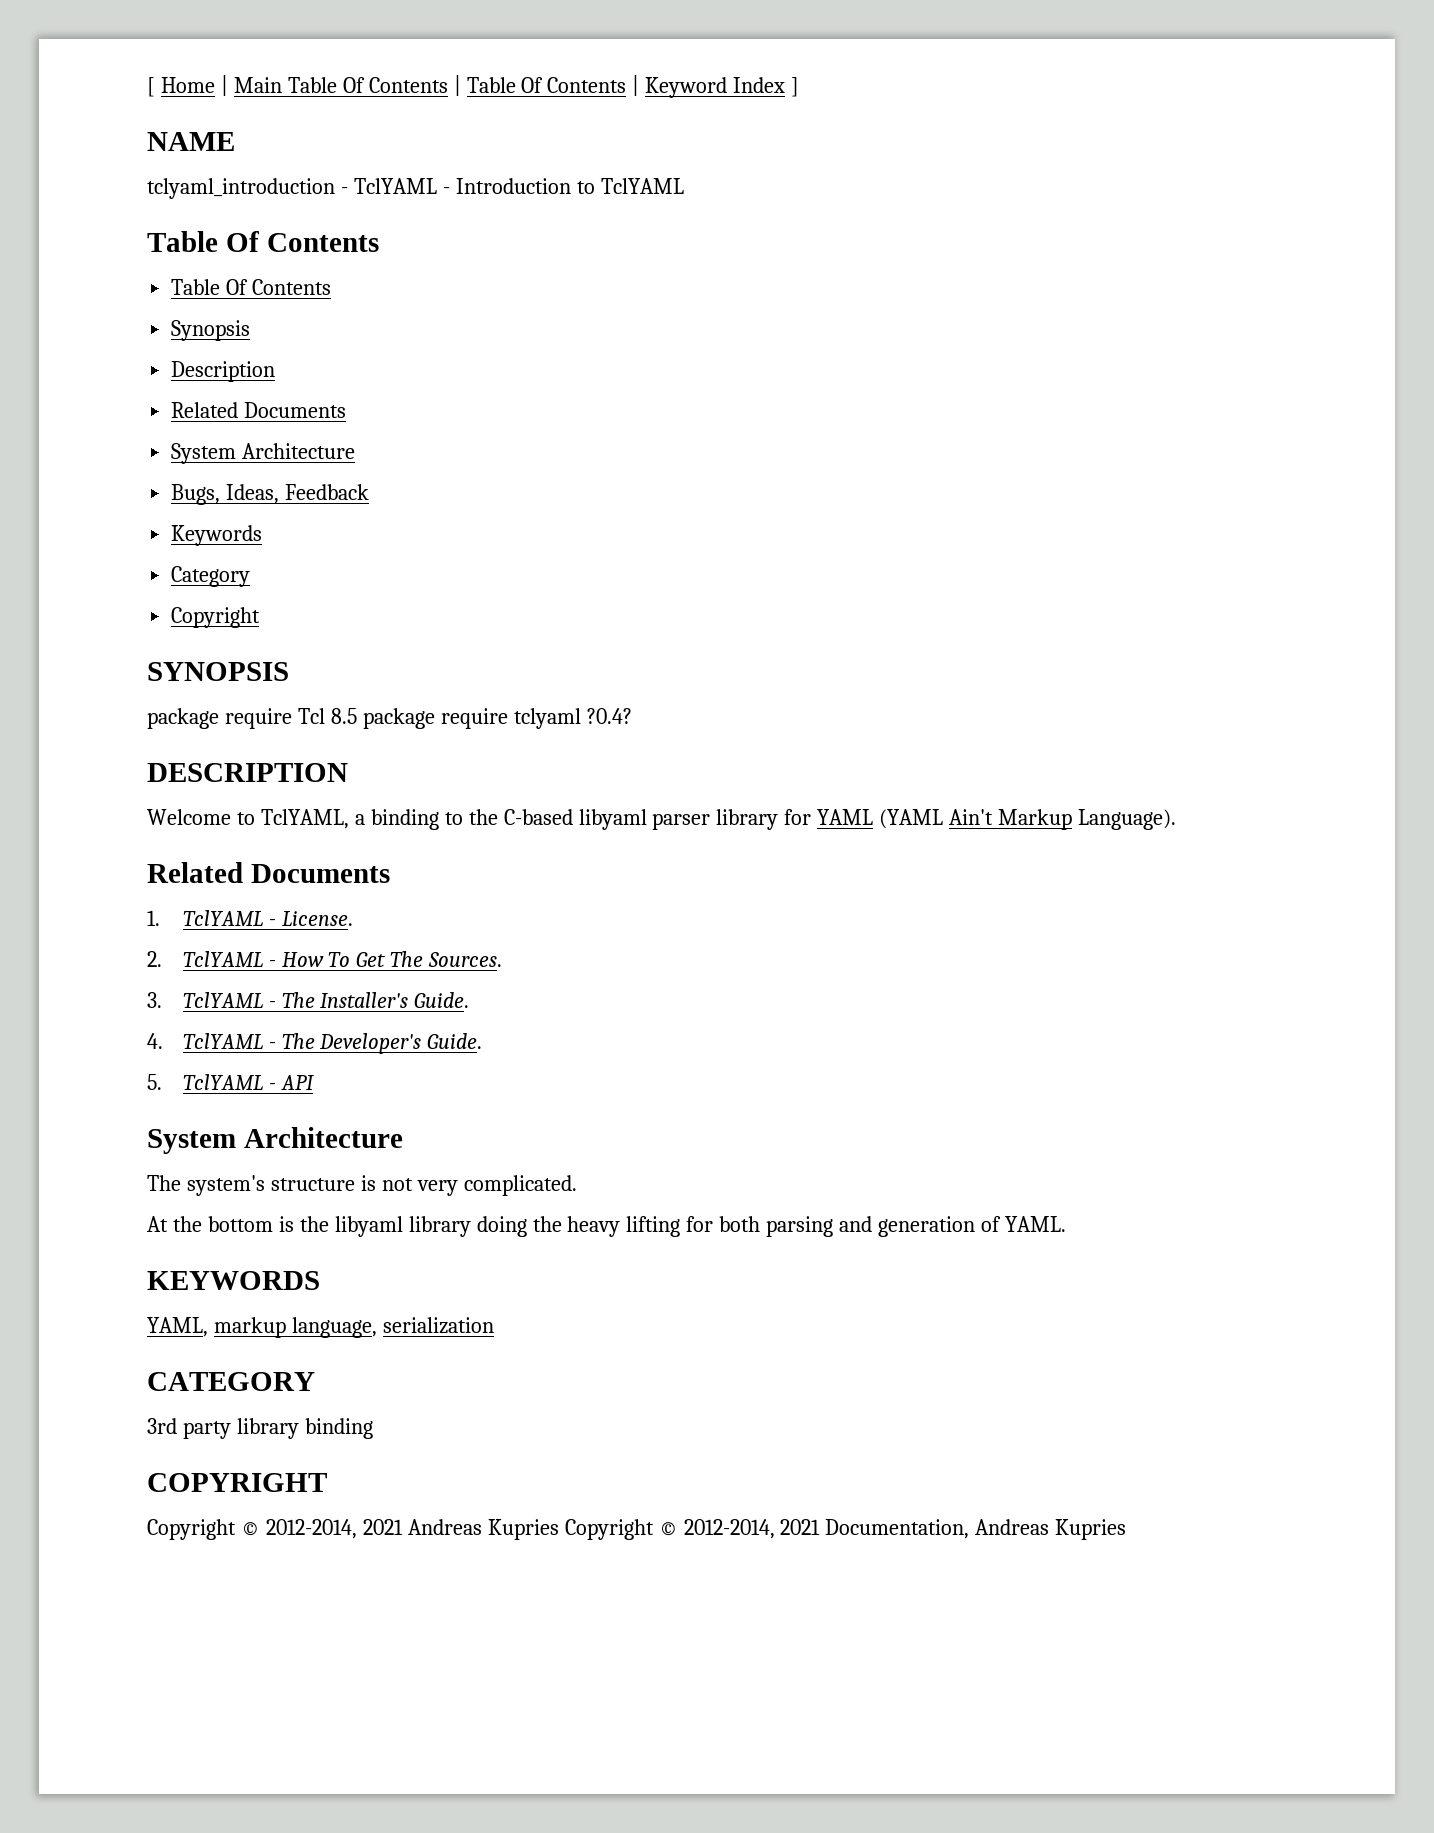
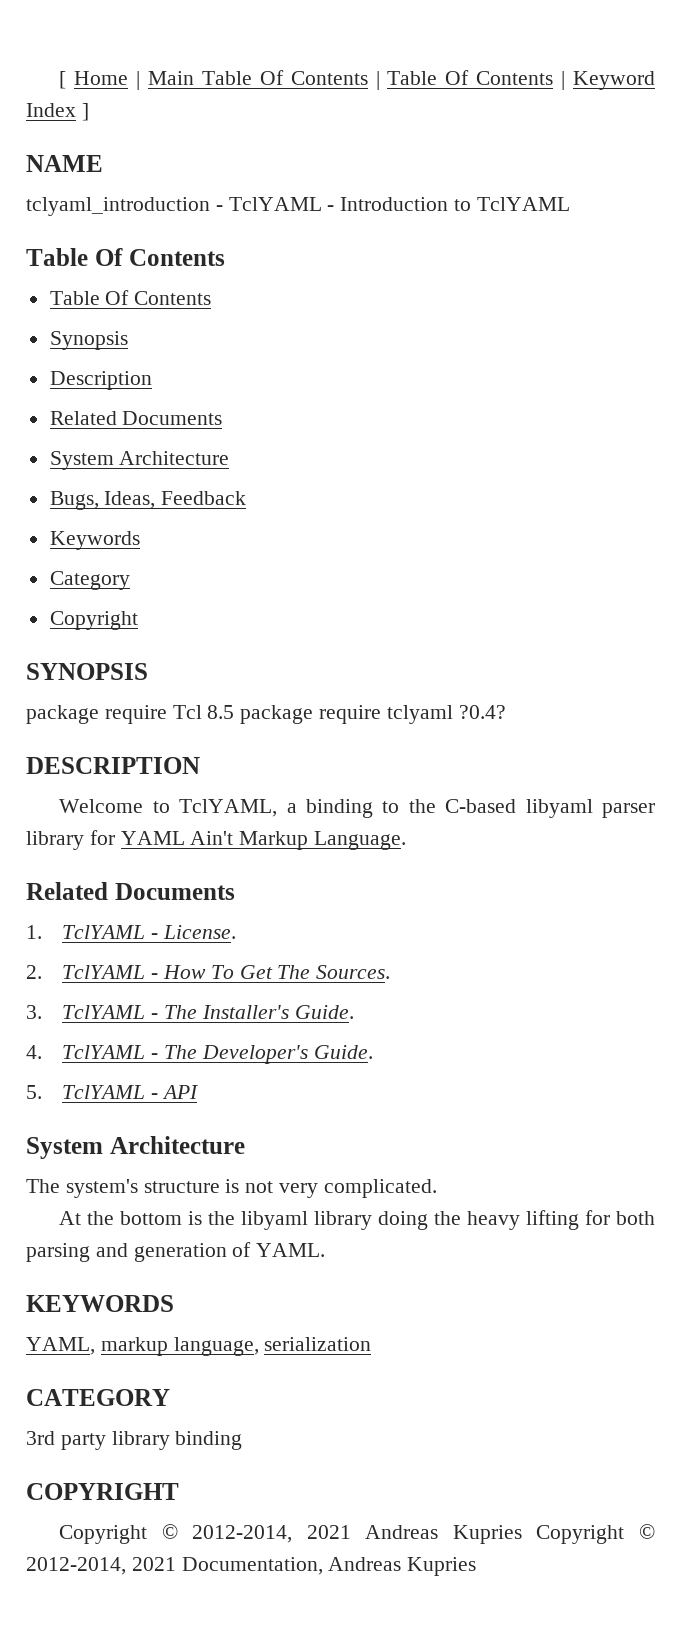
- Welcome to TclYAML, a binding to the C-based libyaml parser library for YAML (YAML Ain't Markup Language).
+ Welcome to TclYAML, a binding to the C-based libyaml parser library for YAML Ain't Markup Language.

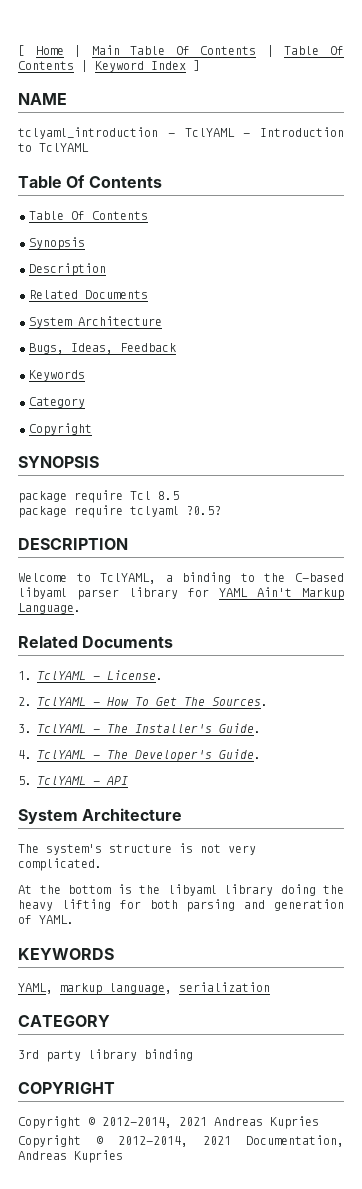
- package require Tcl 8.5 package require tclyaml ?0.4?
+ package require Tcl 8.5
+ package require tclyaml ?0.5?
- Copyright © 2012-2014, 2021 Andreas Kupries Copyright © 2012-2014, 2021 Documentation, Andreas Kupries
+ Copyright © 2012-2014, 2021 Andreas Kupries
+ Copyright © 2012-2014, 2021 Documentation, Andreas Kupries

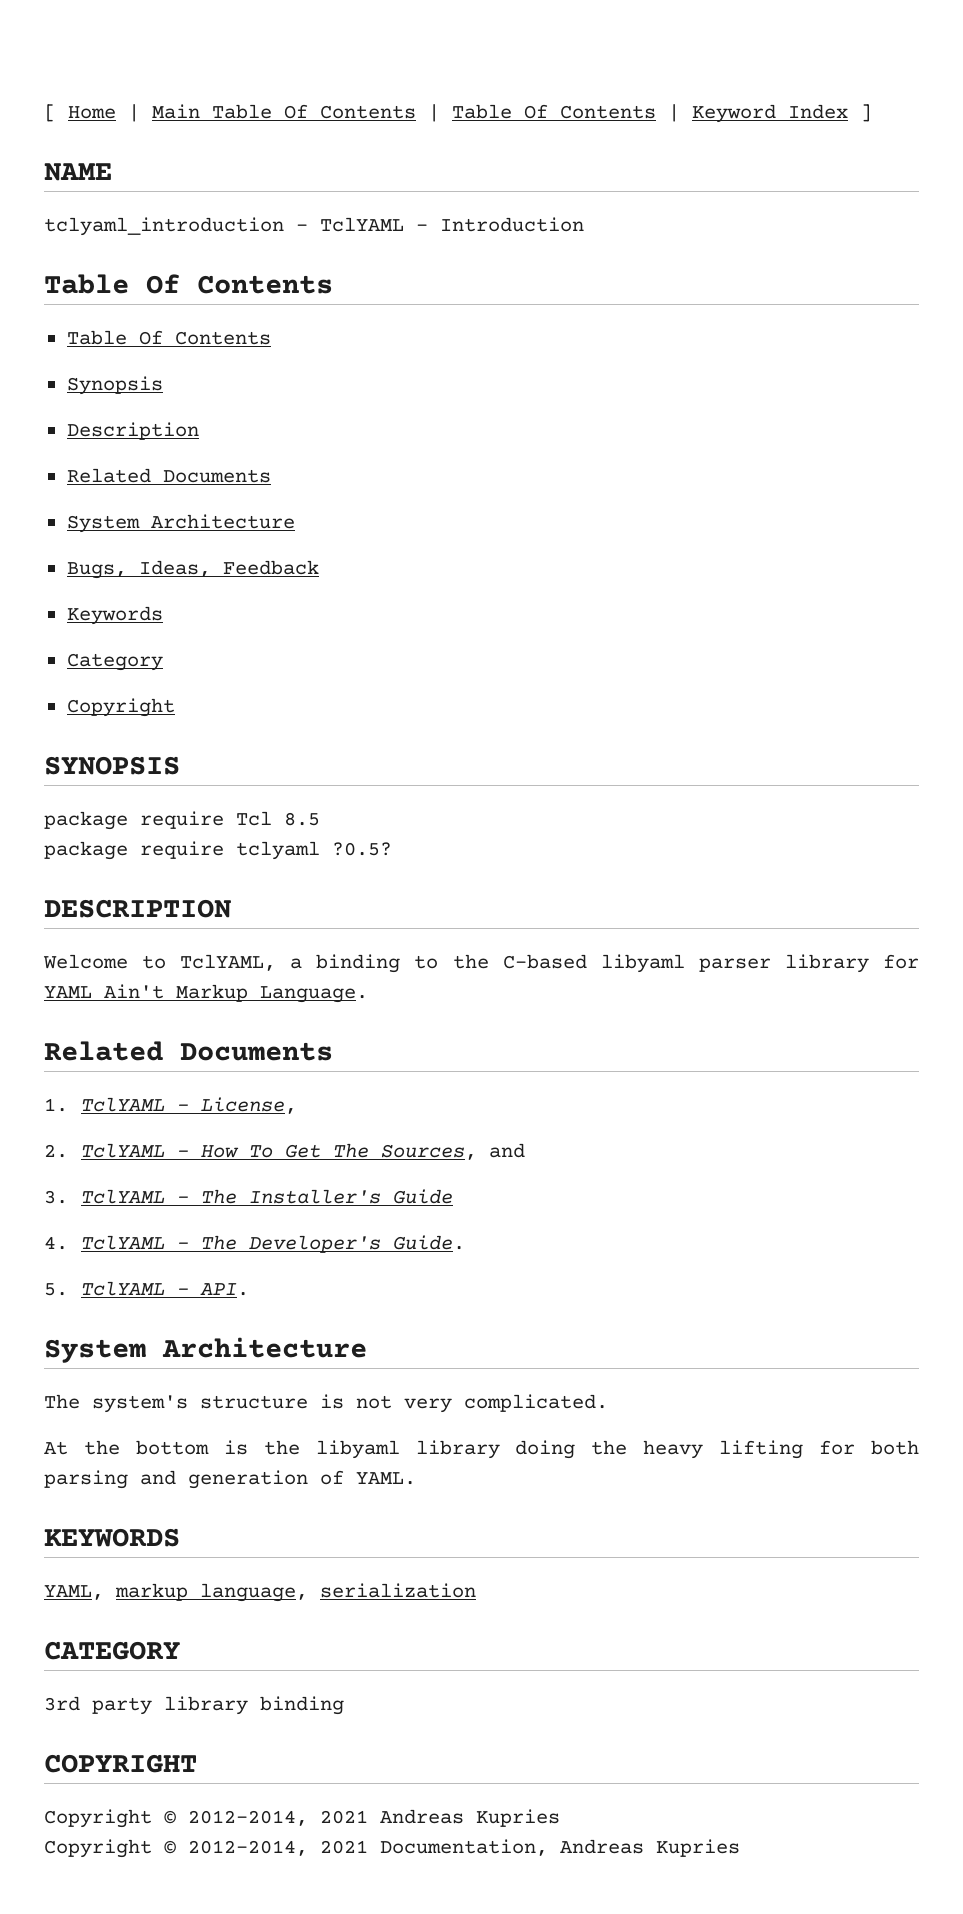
- tclyaml_introduction - TclYAML - Introduction to TclYAML
+ tclyaml_introduction - TclYAML - Introduction
- 1. TclYAML - License.
+ 1. TclYAML - License,
- 2. TclYAML - How To Get The Sources.
+ 2. TclYAML - How To Get The Sources, and
- 3. TclYAML - The Installer's Guide.
+ 3. TclYAML - The Installer's Guide
- 5. TclYAML - API
+ 5. TclYAML - API.

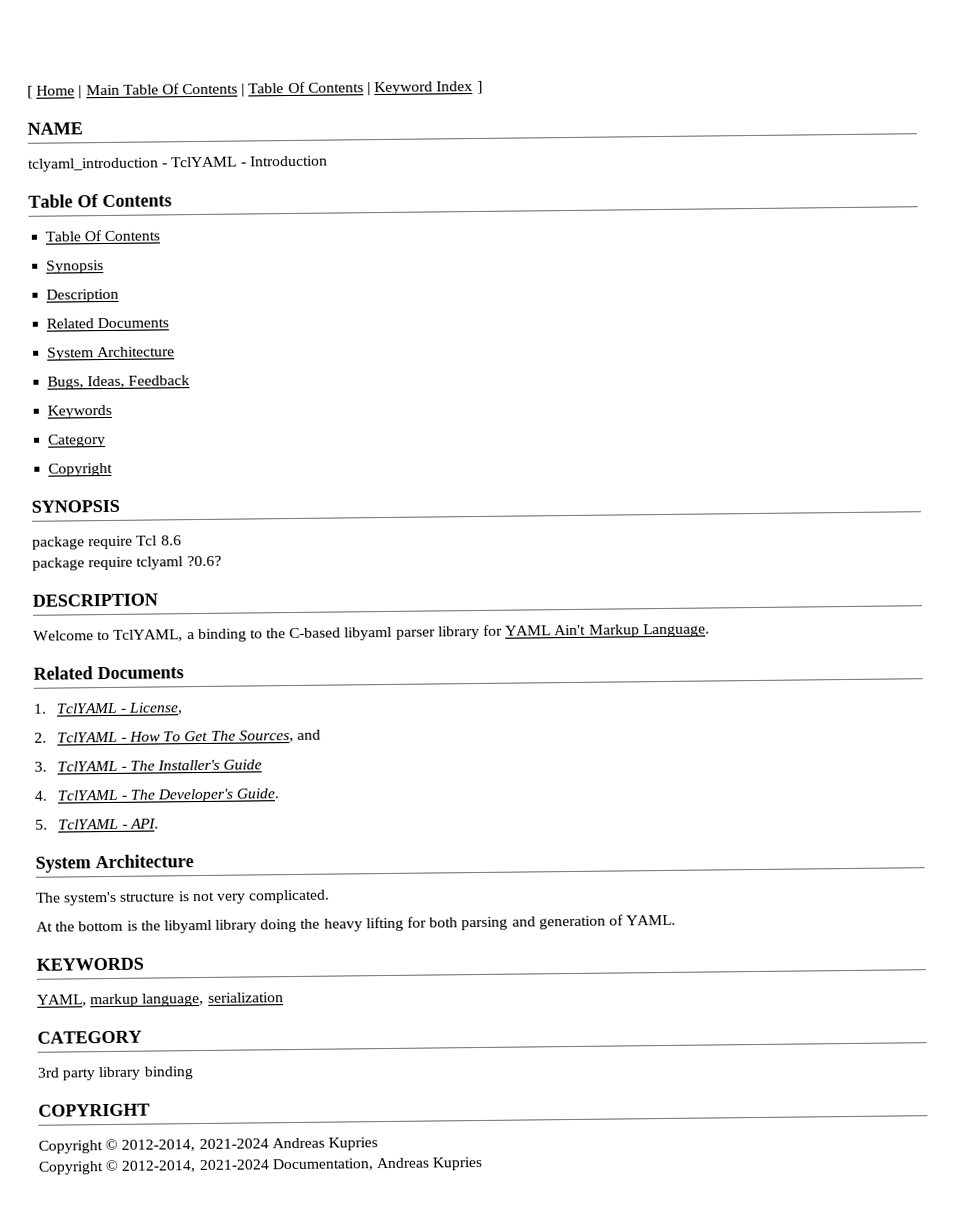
- package require Tcl 8.5
+ package require Tcl 8.6
- package require tclyaml ?0.5?
+ package require tclyaml ?0.6?
- Copyright © 2012-2014, 2021 Andreas Kupries
+ Copyright © 2012-2014, 2021-2024 Andreas Kupries
- Copyright © 2012-2014, 2021 Documentation, Andreas Kupries
+ Copyright © 2012-2014, 2021-2024 Documentation, Andreas Kupries

